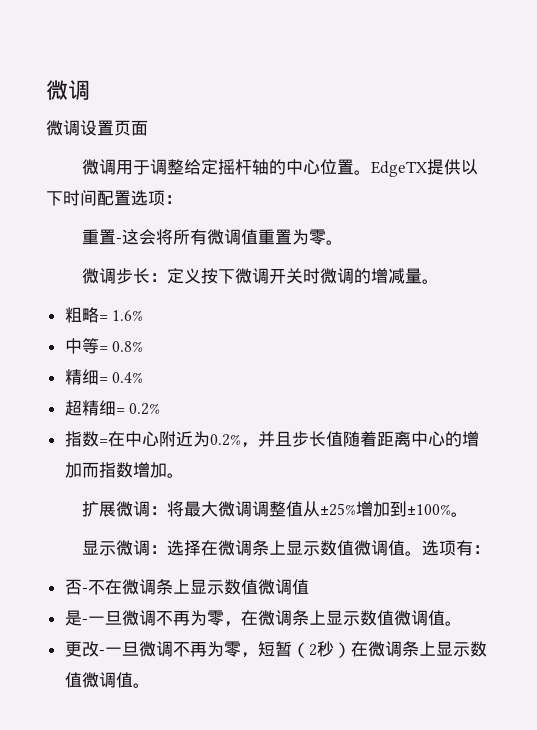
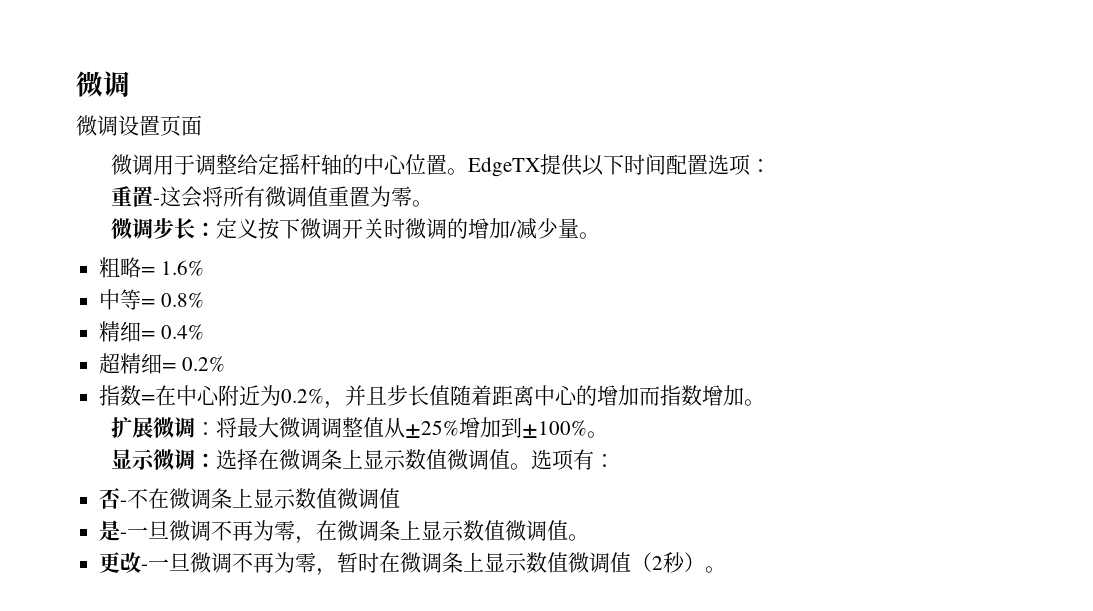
- 微调步长：定义按下微调开关时微调的增减量。
+ 微调步长：定义按下微调开关时微调的增加/减少量。
- 更改-一旦微调不再为零，短暂（2秒）在微调条上显示数值微调值。
+ 更改-一旦微调不再为零，暂时在微调条上显示数值微调值（2秒）。

